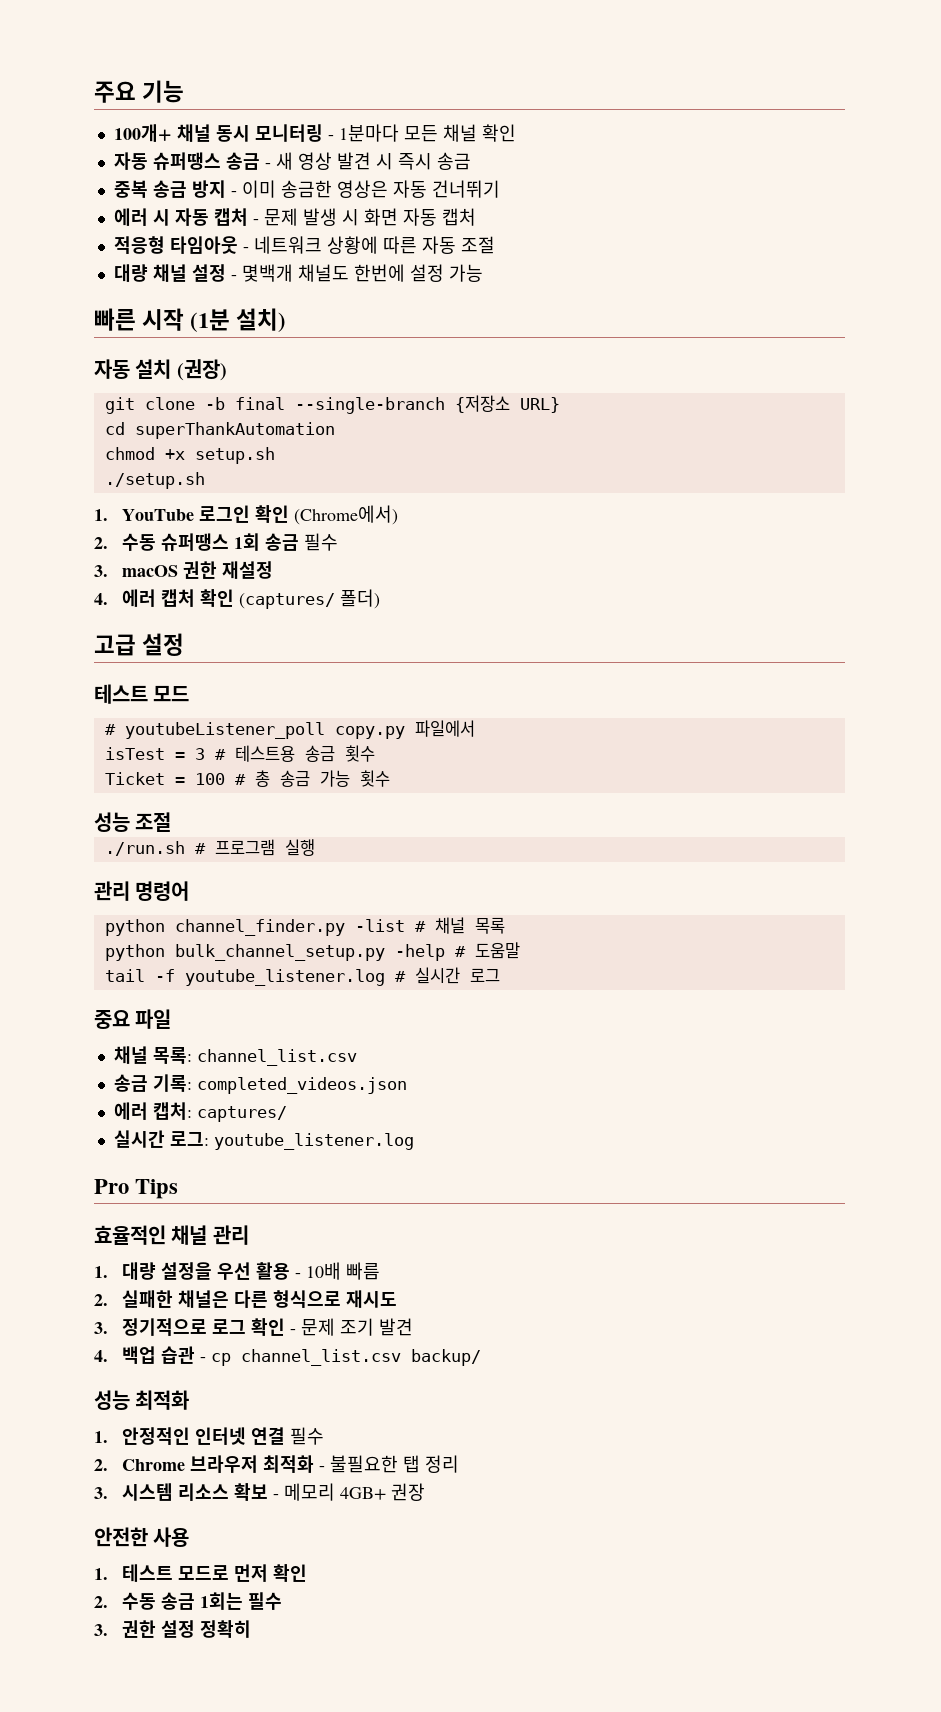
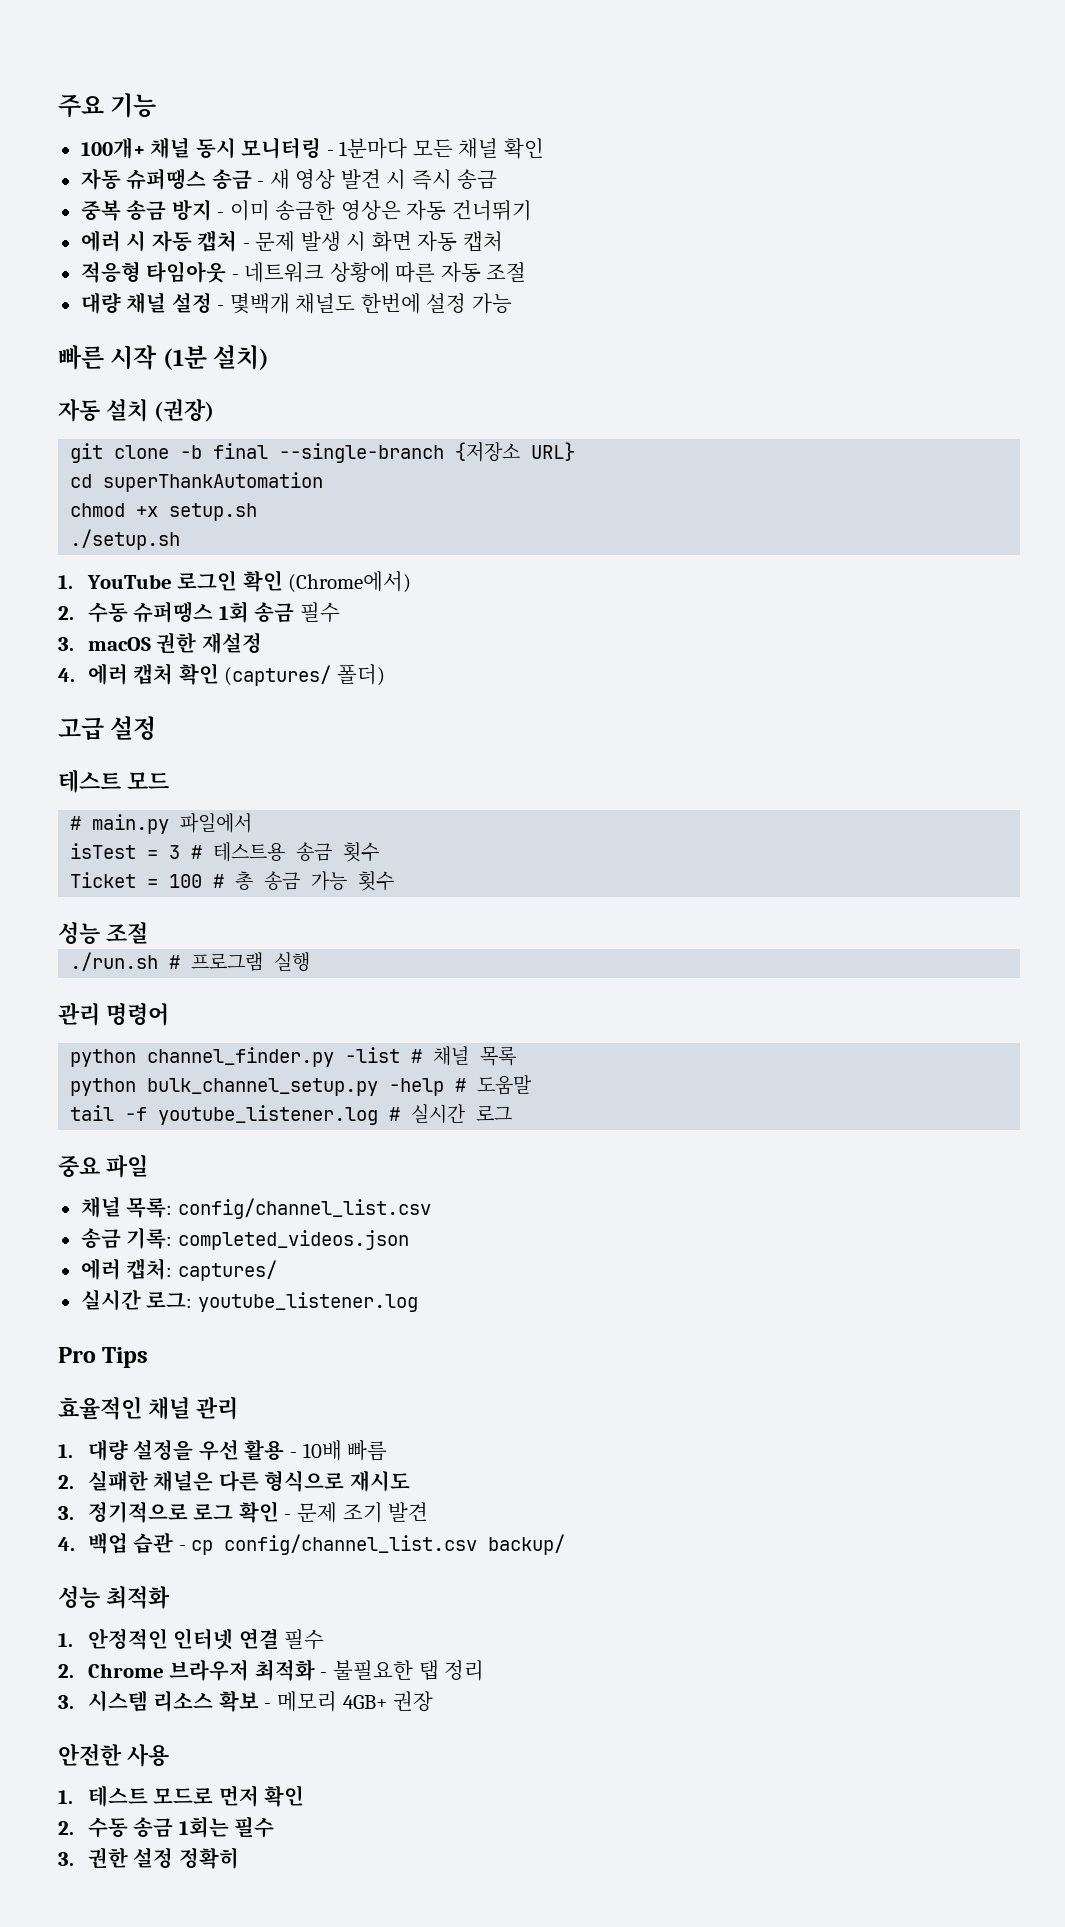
- # youtubeListener_poll copy.py 파일에서
+ # main.py 파일에서
- 채널 목록: channel_list.csv
+ 채널 목록: config/channel_list.csv
- 4. 백업 습관 - cp channel_list.csv backup/
+ 4. 백업 습관 - cp config/channel_list.csv backup/

